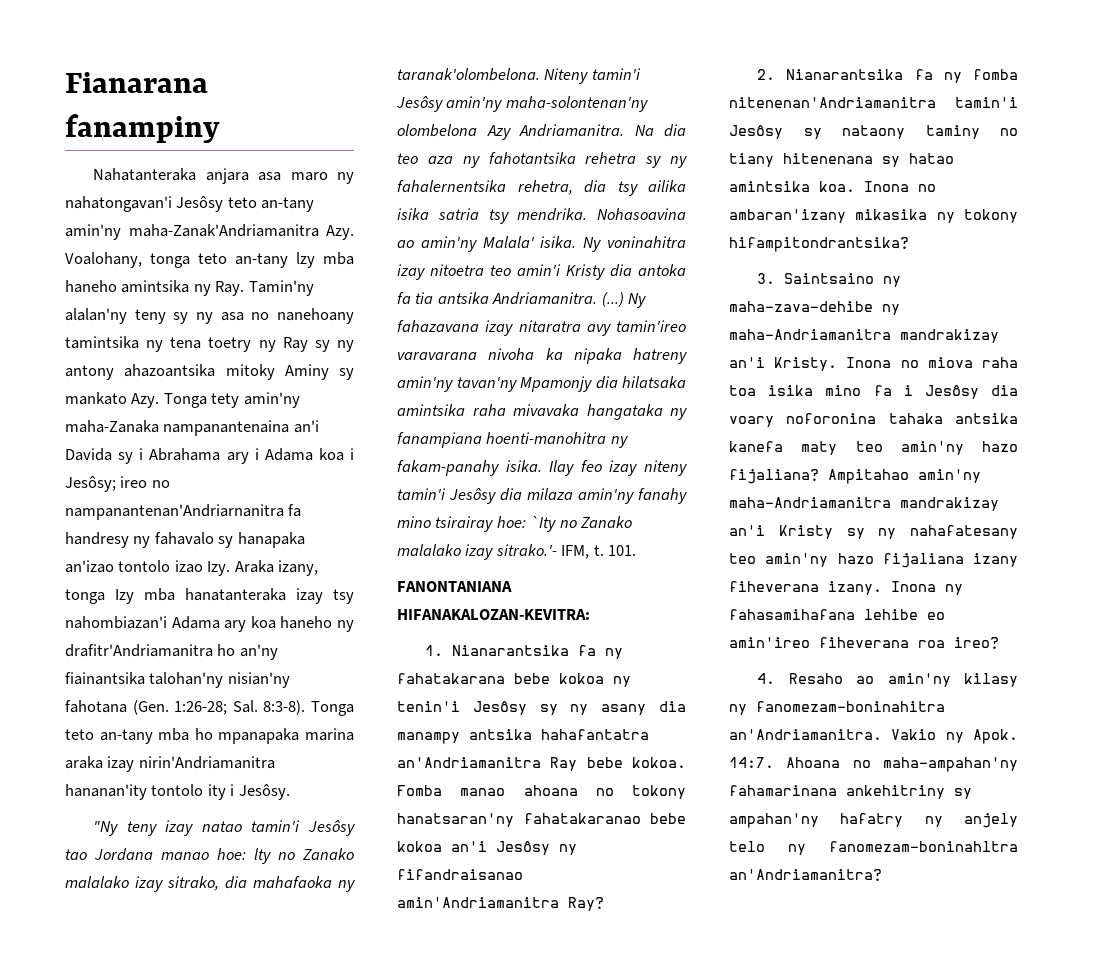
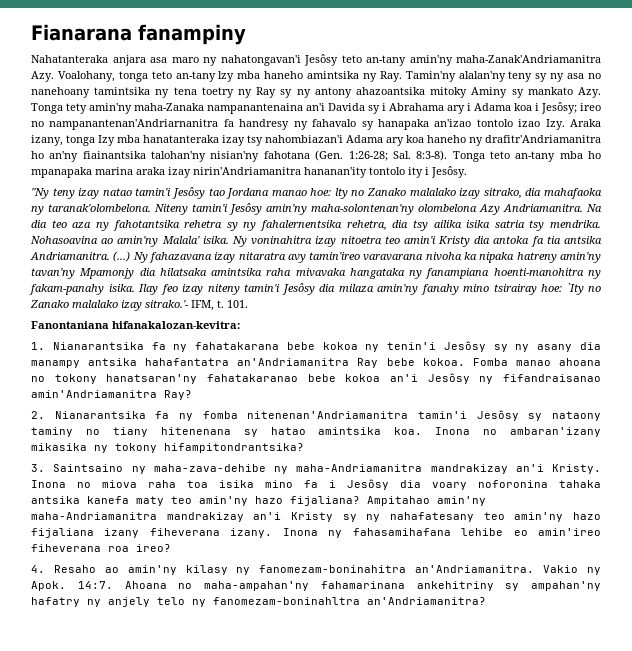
- FANONTANIANA HIFANAKALOZAN-KEVITRA:
+ Fanontaniana hifanakalozan-kevitra:

